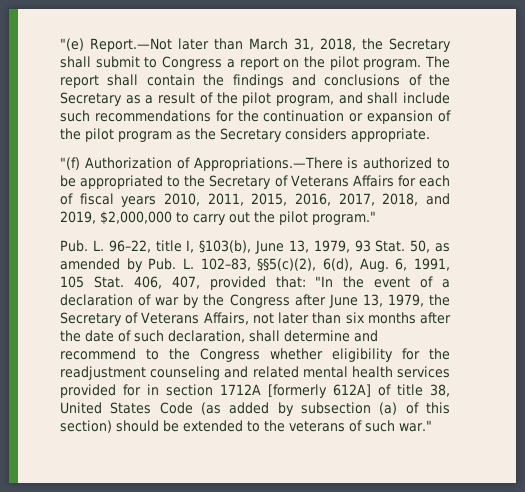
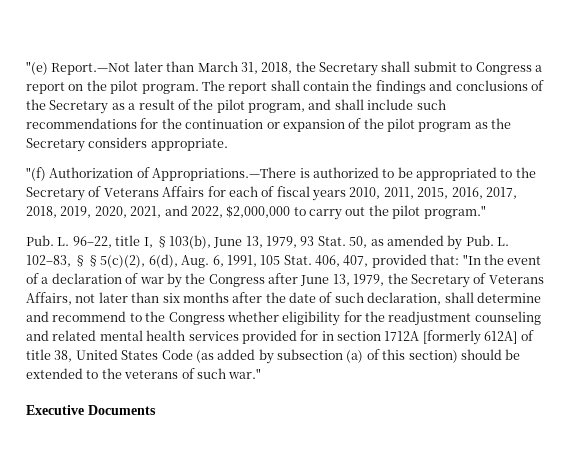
- "(f) Authorization of Appropriations.—There is authorized to be appropriated to the Secretary of Veterans Affairs for each of fiscal years 2010, 2011, 2015, 2016, 2017, 2018, and 2019, $2,000,000 to carry out the pilot program."
+ "(f) Authorization of Appropriations.—There is authorized to be appropriated to the Secretary of Veterans Affairs for each of fiscal years 2010, 2011, 2015, 2016, 2017, 2018, 2019, 2020, 2021, and 2022, $2,000,000 to carry out the pilot program."
+ Executive Documents

